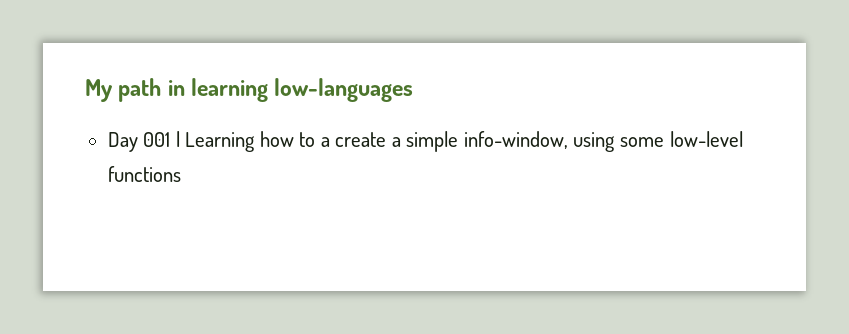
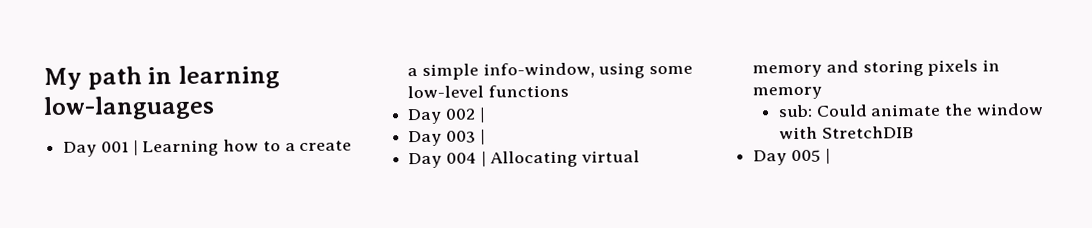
+ Day 002 |
+ Day 003 |
+ Day 004 | Allocating virtual memory and storing pixels in memory
+ sub: Could animate the window with StretchDIB
+ Day 005 |

